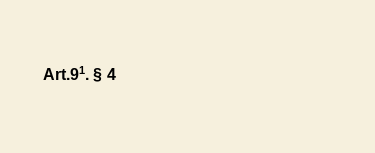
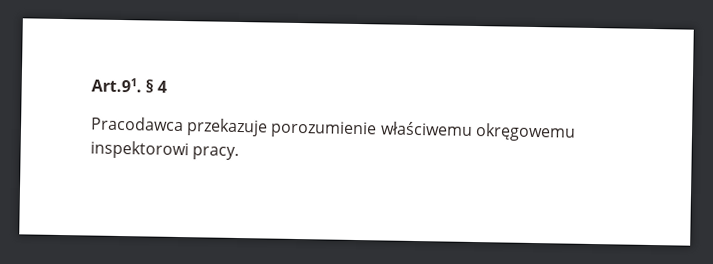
+ Pracodawca przekazuje porozumienie właściwemu okręgowemu inspektorowi pracy.

